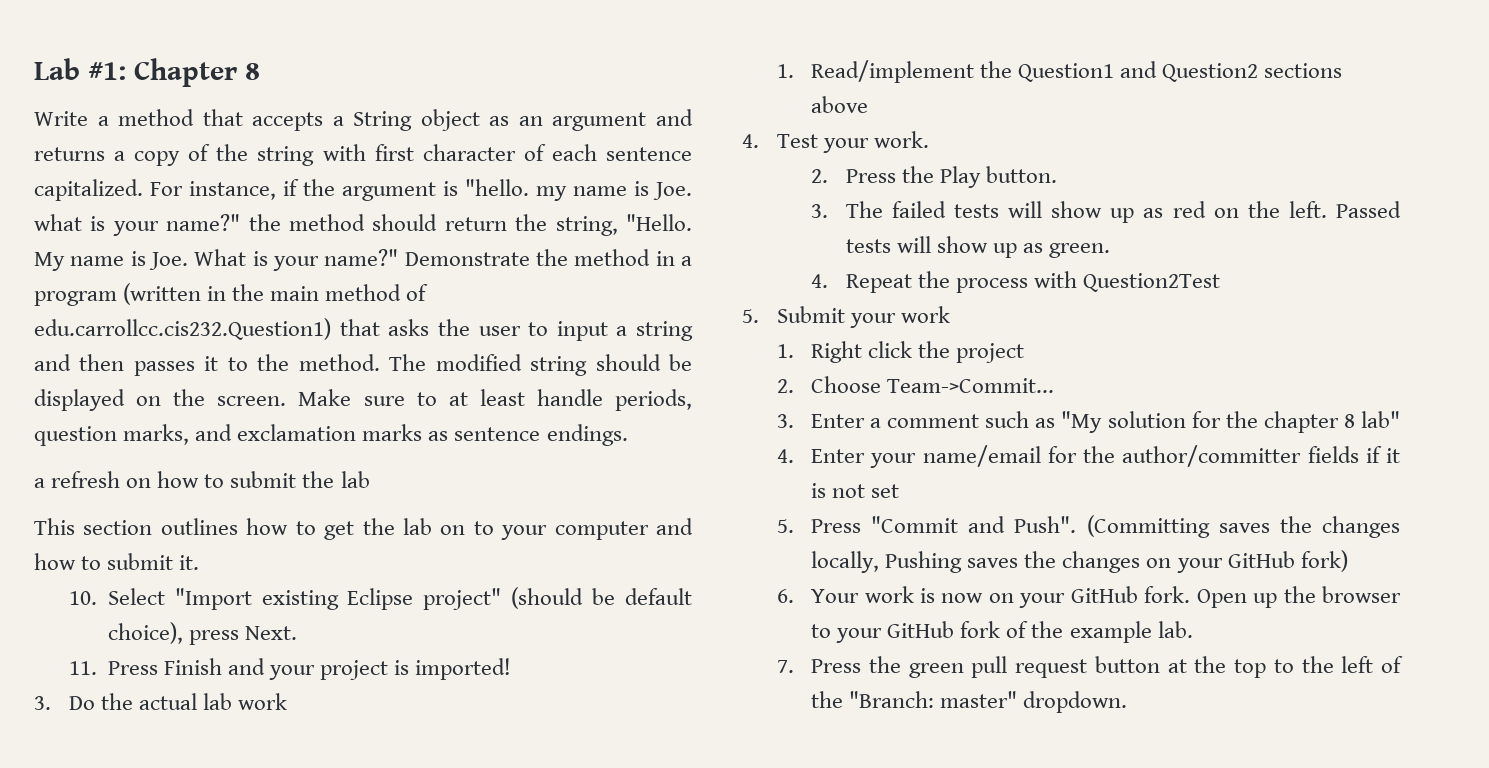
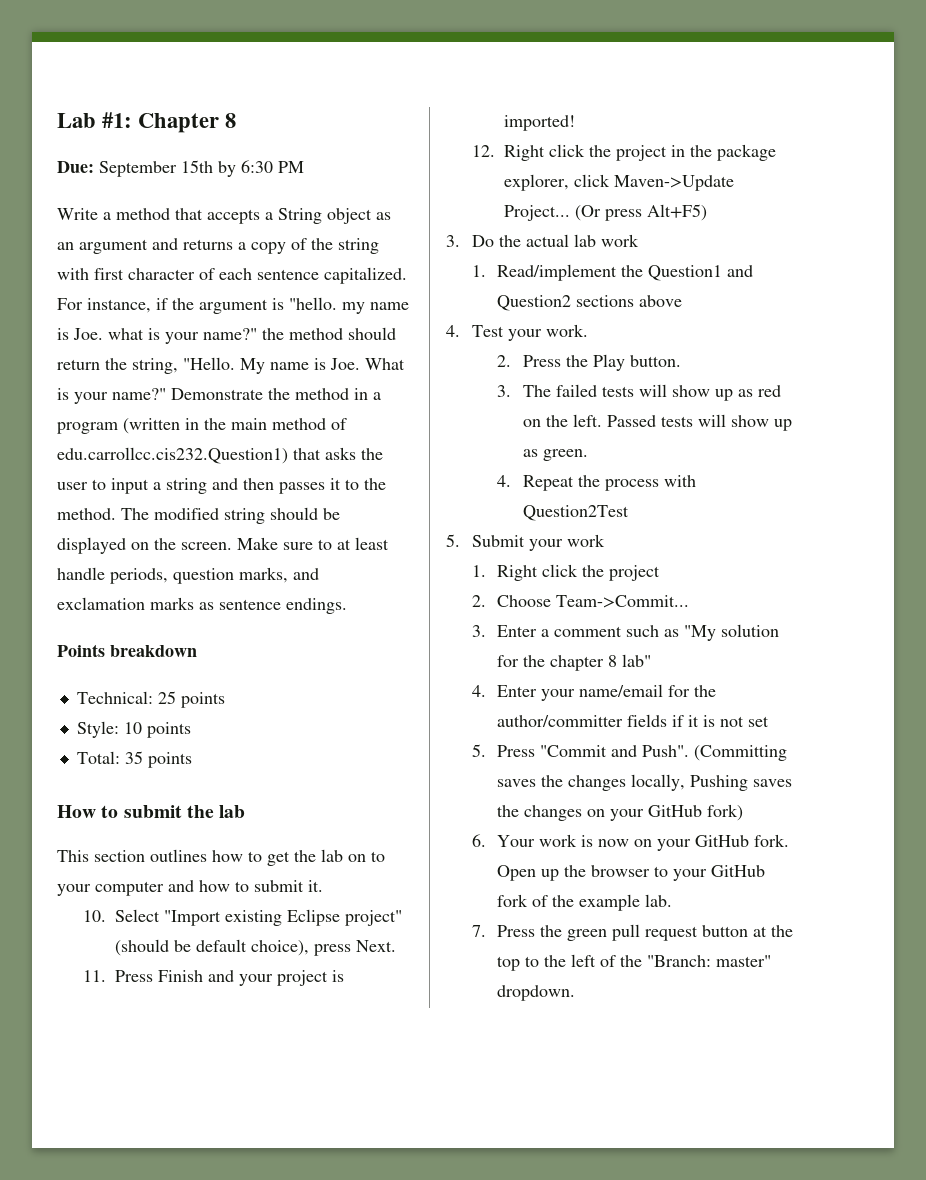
+ Due: September 15th by 6:30 PM
- a refresh on how to submit the lab
+ Points breakdown
+ Technical: 25 points
+ Style: 10 points
+ Total: 35 points
+ How to submit the lab
+ 12. Right click the project in the package explorer, click Maven->Update Project... (Or press Alt+F5)

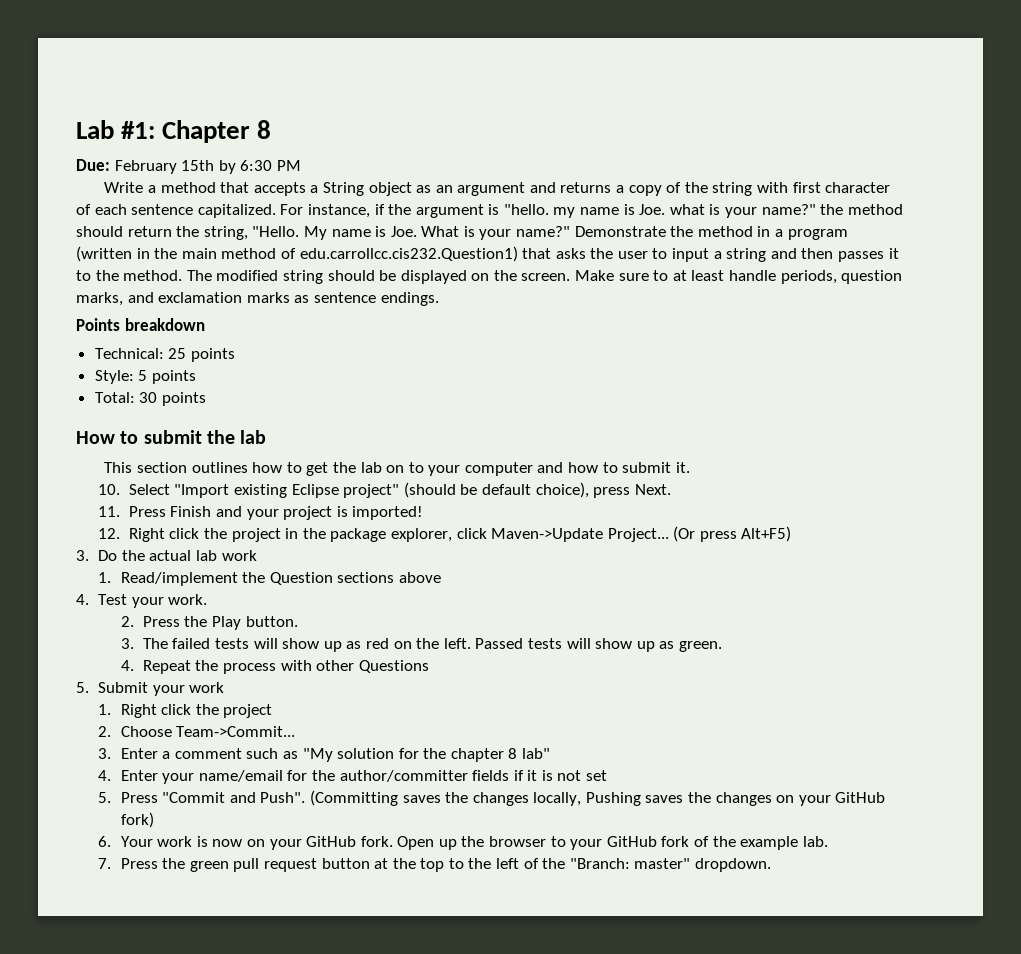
- Due: September 15th by 6:30 PM
+ Due: February 15th by 6:30 PM
- Style: 10 points
+ Style: 5 points
- Total: 35 points
+ Total: 30 points
- 1. Read/implement the Question1 and Question2 sections above
+ 1. Read/implement the Question sections above
- 4. Repeat the process with Question2Test
+ 4. Repeat the process with other Questions

